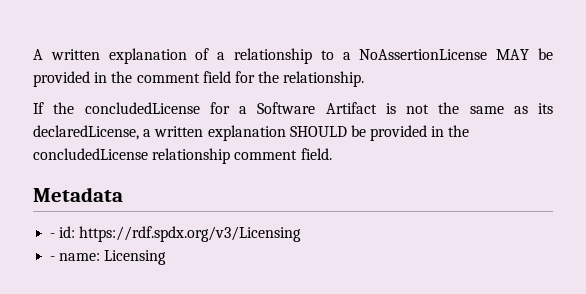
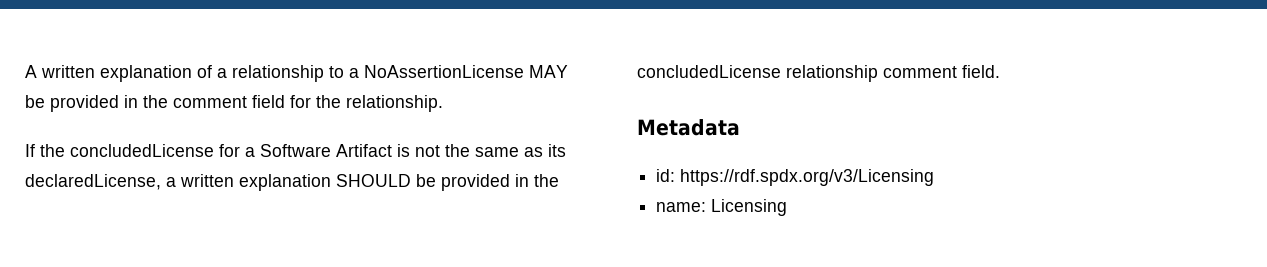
- - id: https://rdf.spdx.org/v3/Licensing
+ id: https://rdf.spdx.org/v3/Licensing
- - name: Licensing
+ name: Licensing

